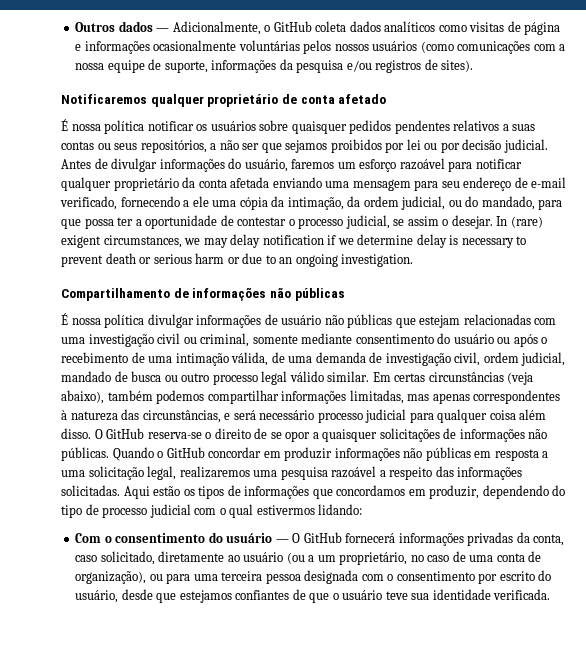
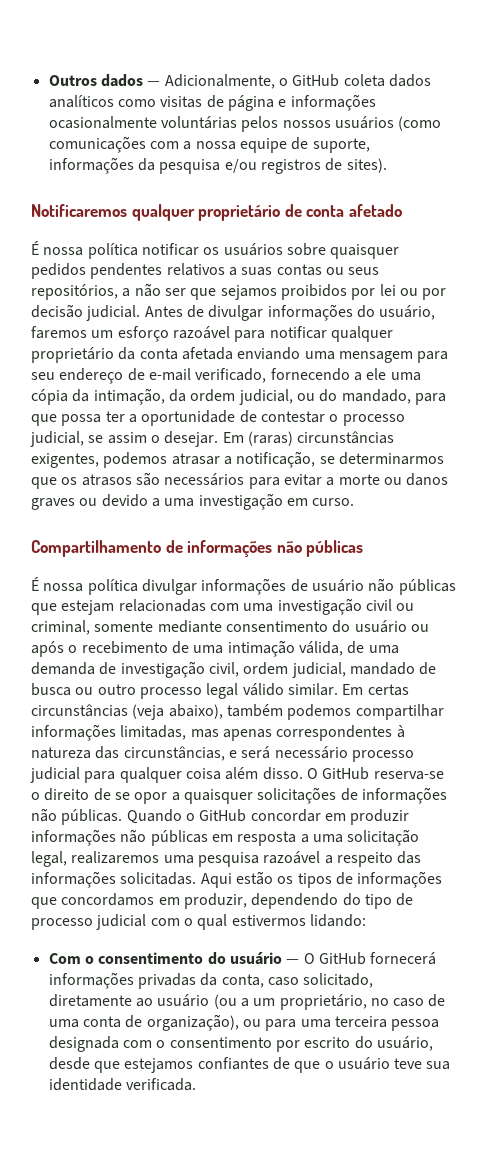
- In (rare) exigent circumstances, we may delay notification if we determine delay is necessary to prevent death or serious harm or due to an ongoing investigation.
+ Em (raras) circunstâncias exigentes, podemos atrasar a notificação, se determinarmos que os atrasos são necessários para evitar a morte ou danos graves ou devido a uma investigação em curso.

